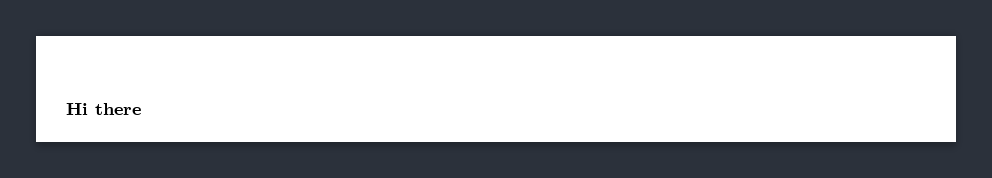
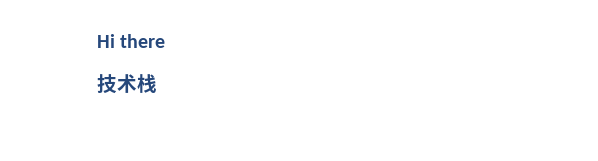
+ 技术栈

